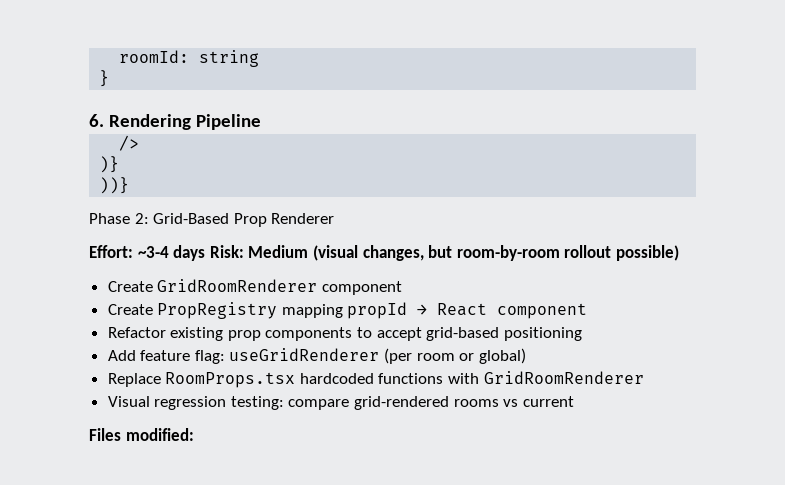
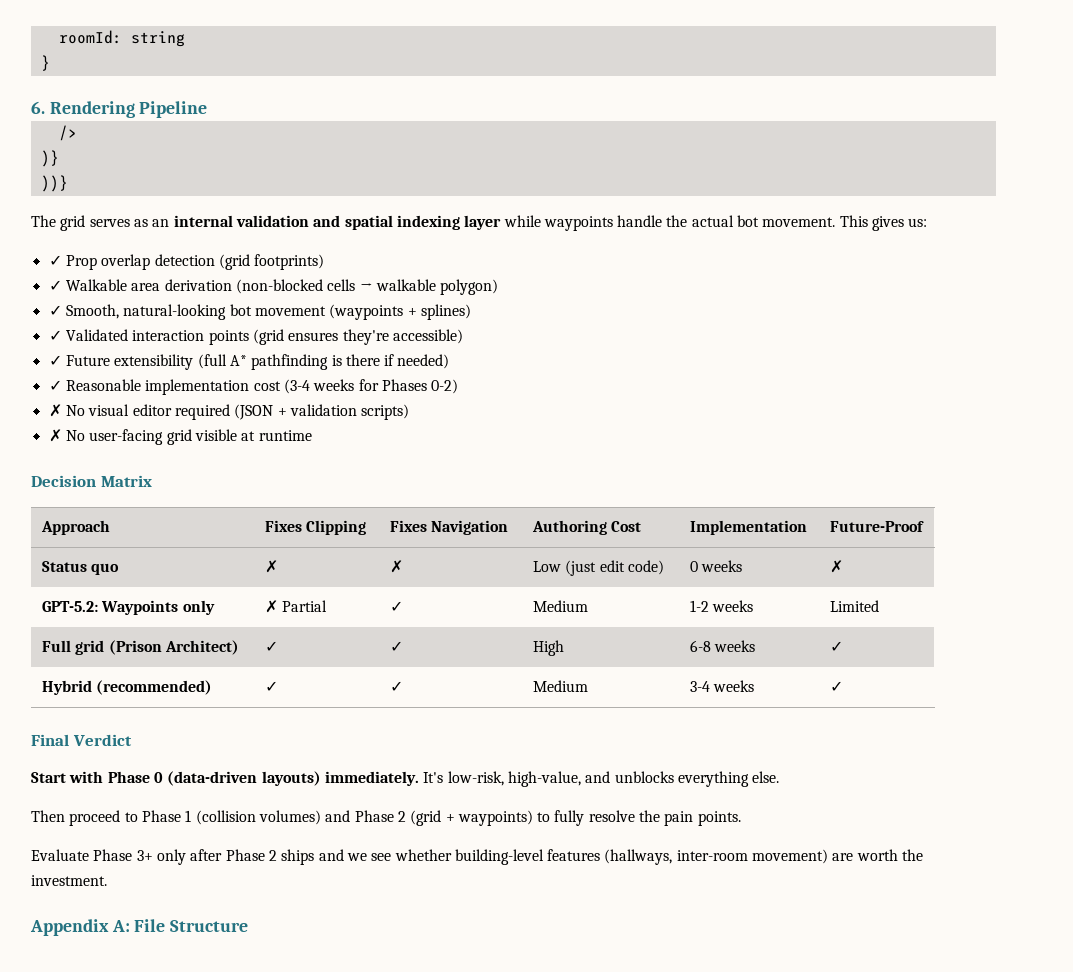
- Phase 2: Grid-Based Prop Renderer
- Effort: ~3-4 days Risk: Medium (visual changes, but room-by-room rollout possible)
- Create GridRoomRenderer component
- Create PropRegistry mapping propId → React component
- Refactor existing prop components to accept grid-based positioning
- Add feature flag: useGridRenderer (per room or global)
- Replace RoomProps.tsx hardcoded functions with GridRoomRenderer
- Visual regression testing: compare grid-rendered rooms vs current
- Files modified:
+ The grid serves as an internal validation and spatial indexing layer while waypoints handle the actual bot movement. This gives us:
+ ✓ Prop overlap detection (grid footprints)
+ ✓ Walkable area derivation (non-blocked cells → walkable polygon)
+ ✓ Smooth, natural-looking bot movement (waypoints + splines)
+ ✓ Validated interaction points (grid ensures they're accessible)
+ ✓ Future extensibility (full A* pathfinding is there if needed)
+ ✓ Reasonable implementation cost (3-4 weeks for Phases 0-2)
+ ✗ No visual editor required (JSON + validation scripts)
+ ✗ No user-facing grid visible at runtime
+ Decision Matrix
+ Approach | Fixes Clipping | Fixes Navigation | Authoring Cost | Implementation | Future-Proof
+ Status quo | ✗ | ✗ | Low (just edit code) | 0 weeks | ✗
+ GPT-5.2: Waypoints only | ✗ Partial | ✓ | Medium | 1-2 weeks | Limited
+ Full grid (Prison Architect) | ✓ | ✓ | High | 6-8 weeks | ✓
+ Hybrid (recommended) | ✓ | ✓ | Medium | 3-4 weeks | ✓
+ Final Verdict
+ Start with Phase 0 (data-driven layouts) immediately. It's low-risk, high-value, and unblocks everything else.
+ Then proceed to Phase 1 (collision volumes) and Phase 2 (grid + waypoints) to fully resolve the pain points.
+ Evaluate Phase 3+ only after Phase 2 ships and we see whether building-level features (hallways, inter-room movement) are worth the investment.
+ Appendix A: File Structure

